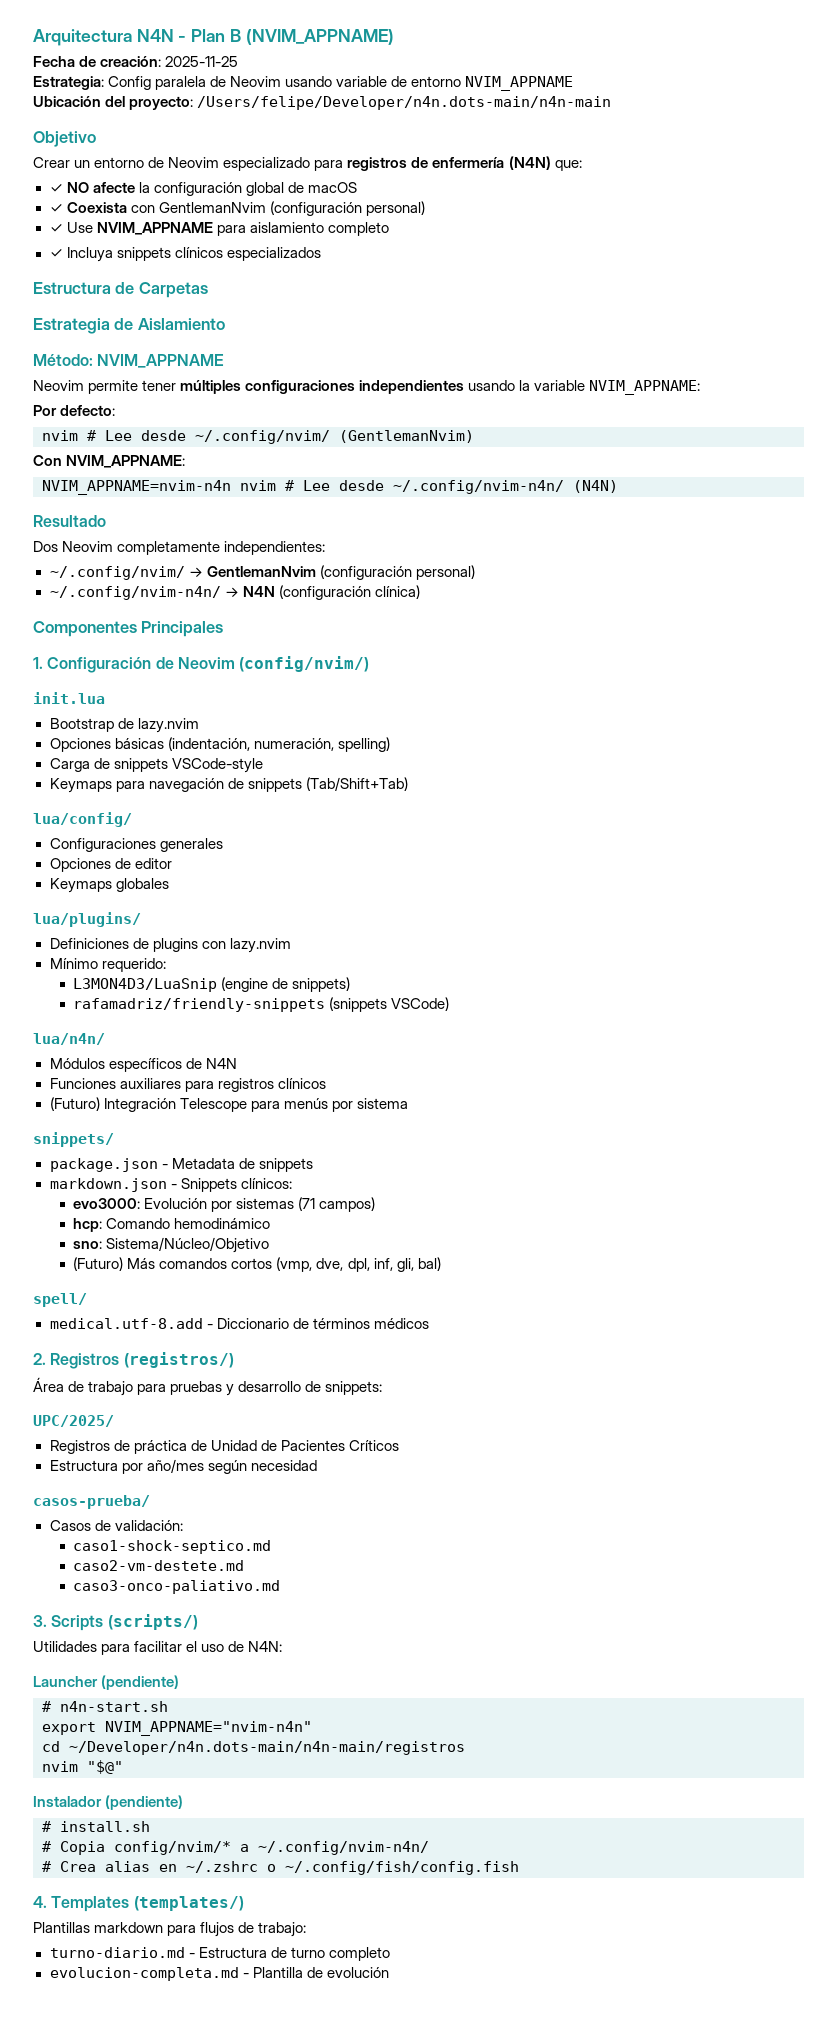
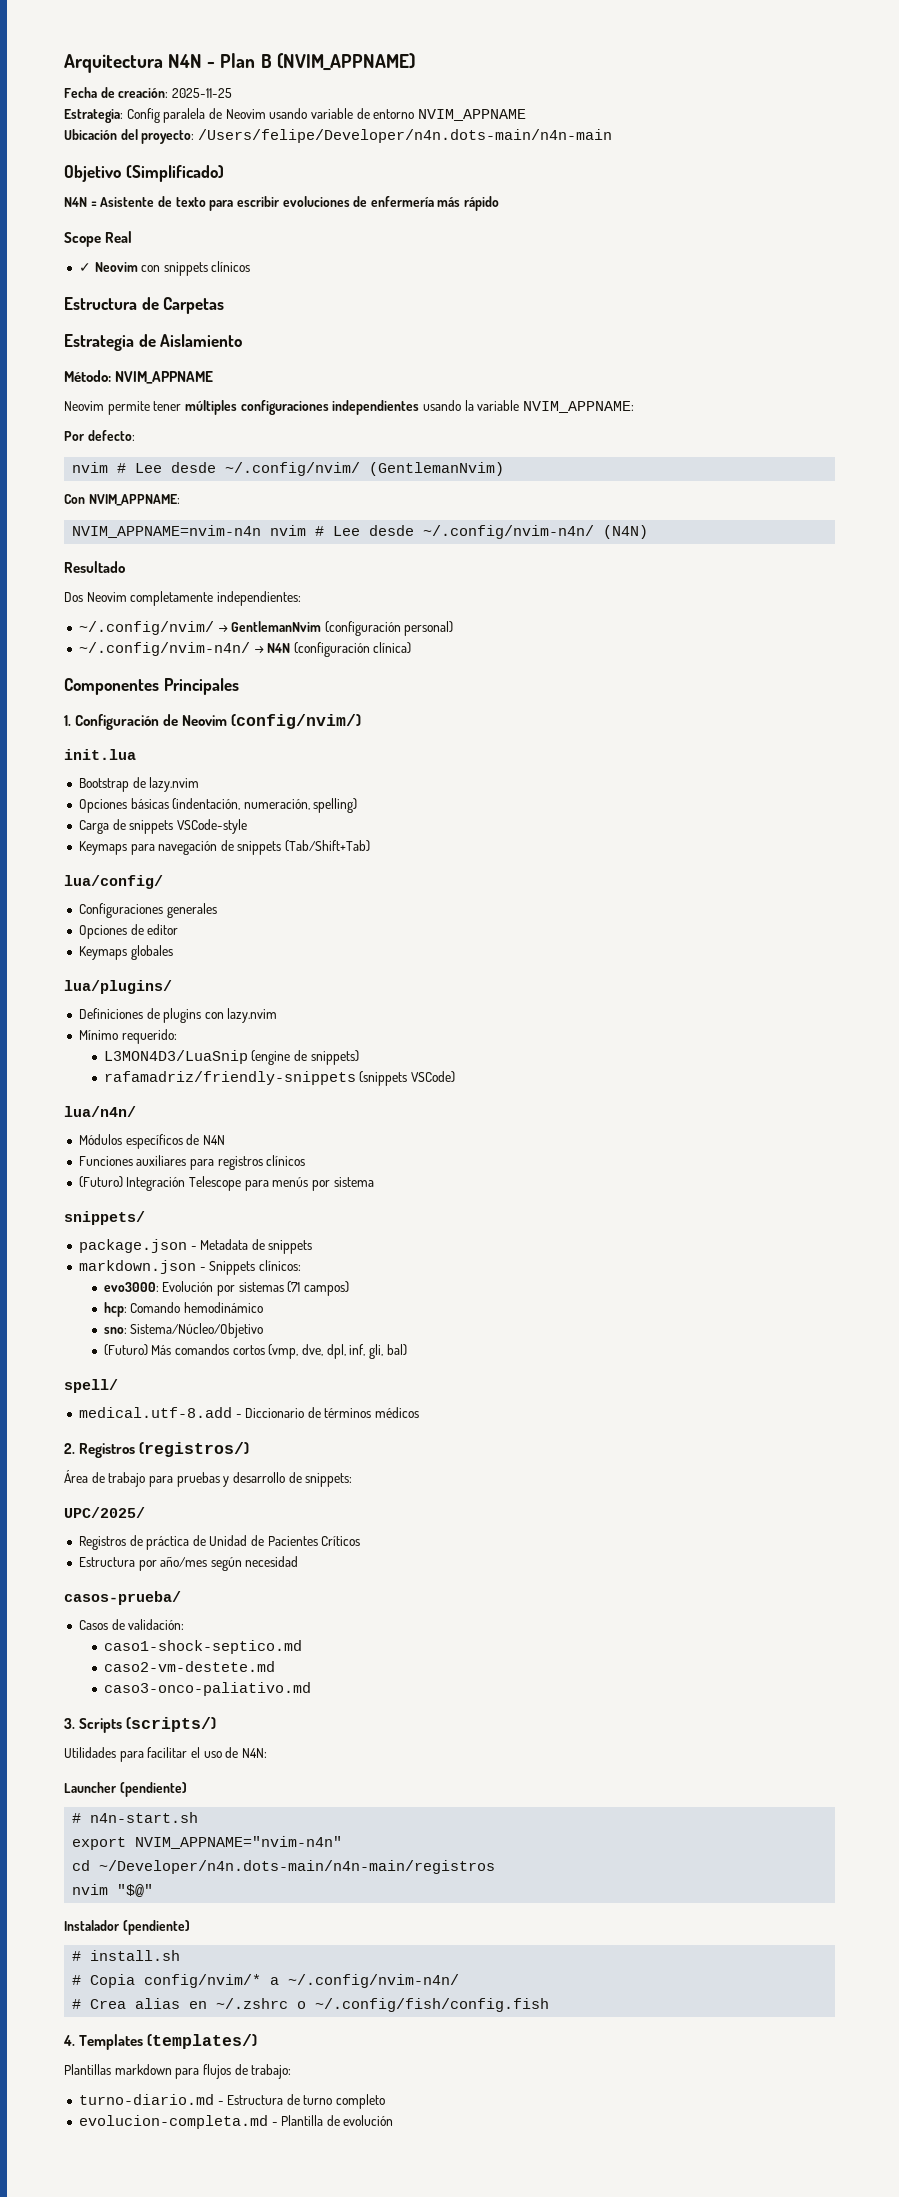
- Objetivo
- Crear un entorno de Neovim especializado para registros de enfermería (N4N) que:
- ✓ NO afecte la configuración global de macOS
- ✓ Coexista con GentlemanNvim (configuración personal)
- ✓ Use NVIM_APPNAME para aislamiento completo
- ✓ Incluya snippets clínicos especializados
+ Objetivo (Simplificado)
+ N4N = Asistente de texto para escribir evoluciones de enfermería más rápido
+ Scope Real
+ ✓ Neovim con snippets clínicos

